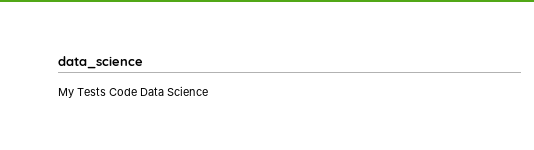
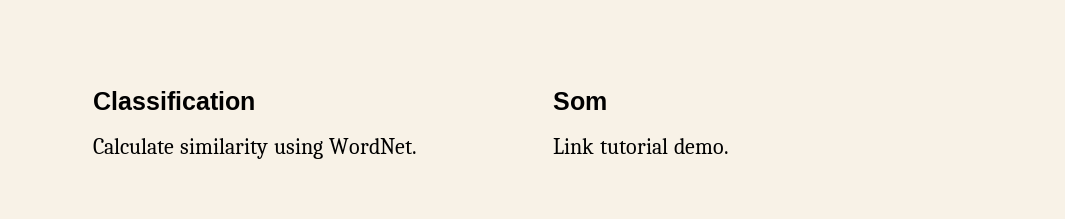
- data_science
- My Tests Code Data Science
+ Classification
+ Calculate similarity using WordNet.
+ Som
+ Link tutorial demo.

